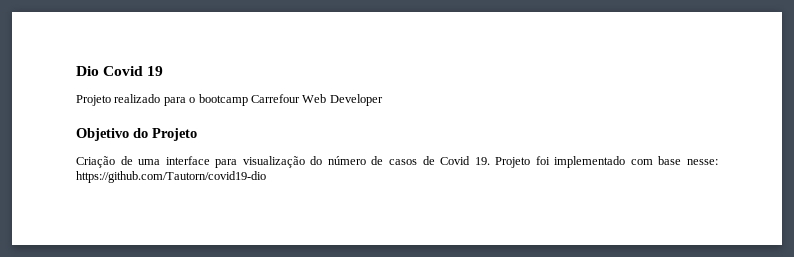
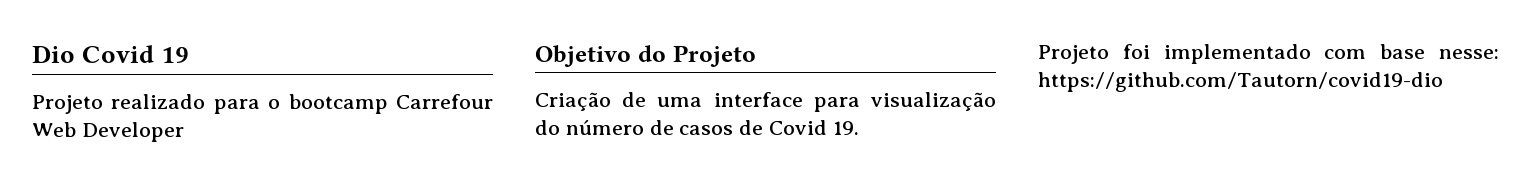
- Criação de uma interface para visualização do número de casos de Covid 19. Projeto foi implementado com base nesse: https://github.com/Tautorn/covid19-dio
+ Criação de uma interface para visualização do número de casos de Covid 19.
+ Projeto foi implementado com base nesse: https://github.com/Tautorn/covid19-dio

